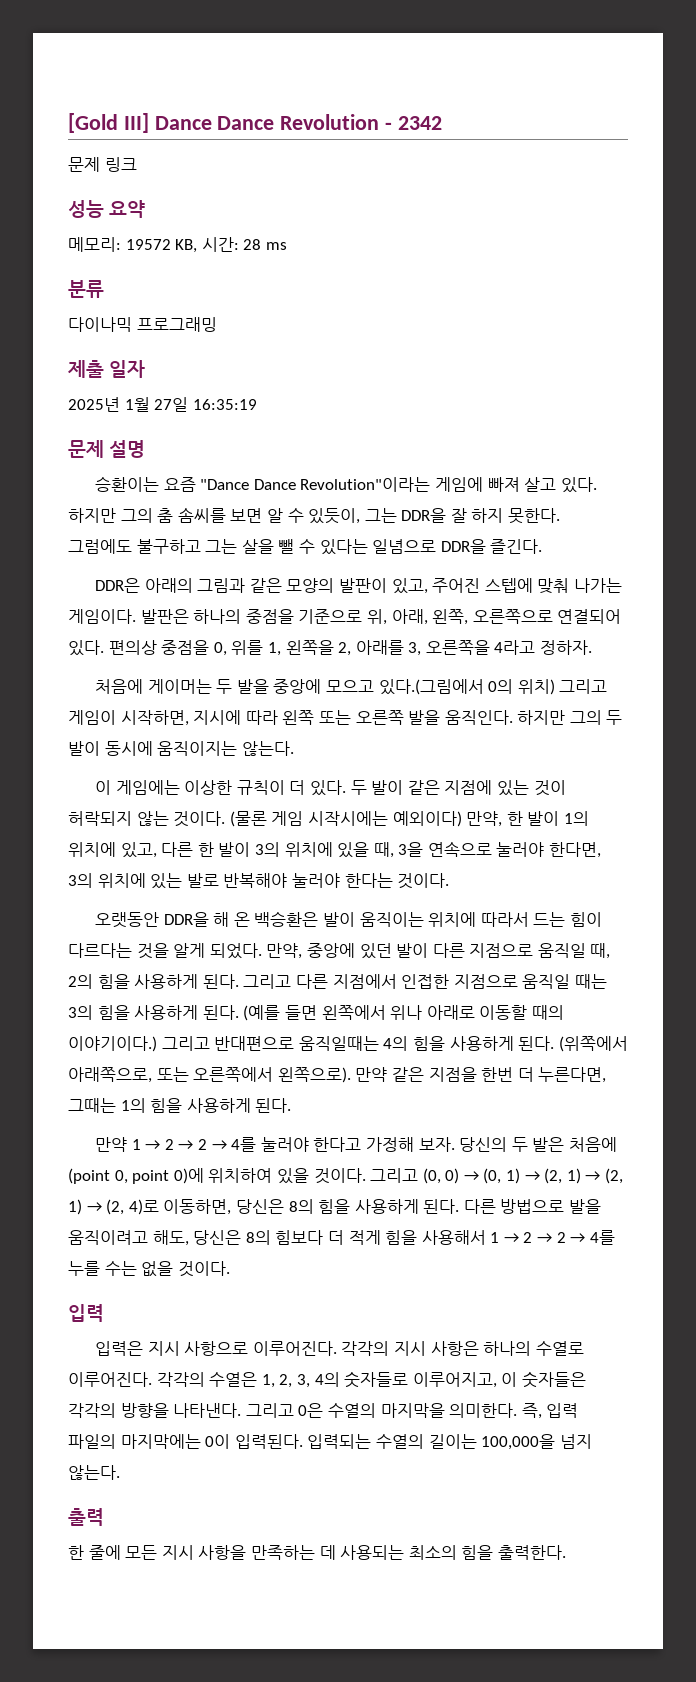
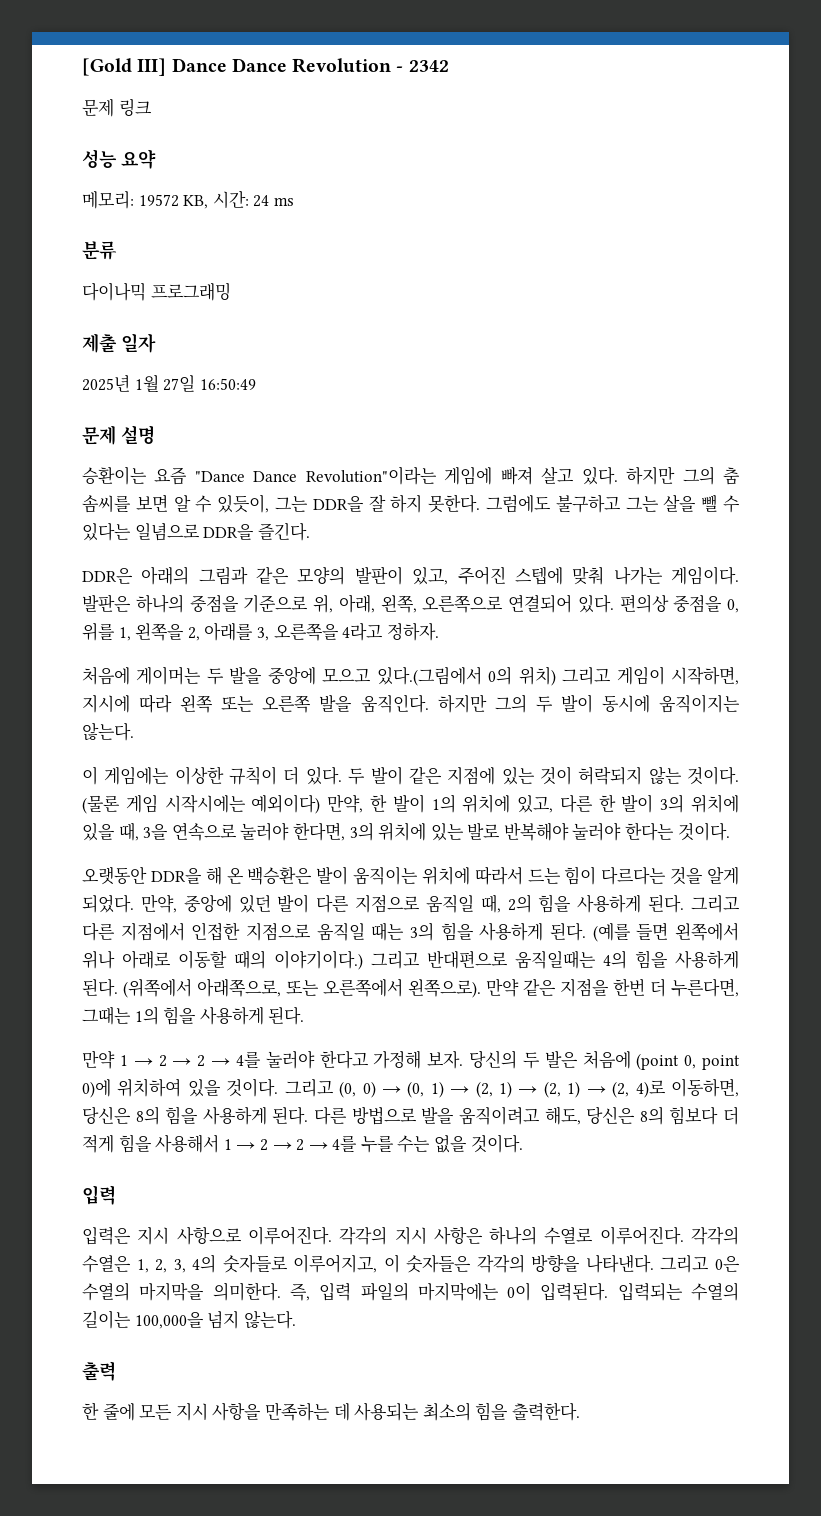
- 메모리: 19572 KB, 시간: 28 ms
+ 메모리: 19572 KB, 시간: 24 ms
- 2025년 1월 27일 16:35:19
+ 2025년 1월 27일 16:50:49

